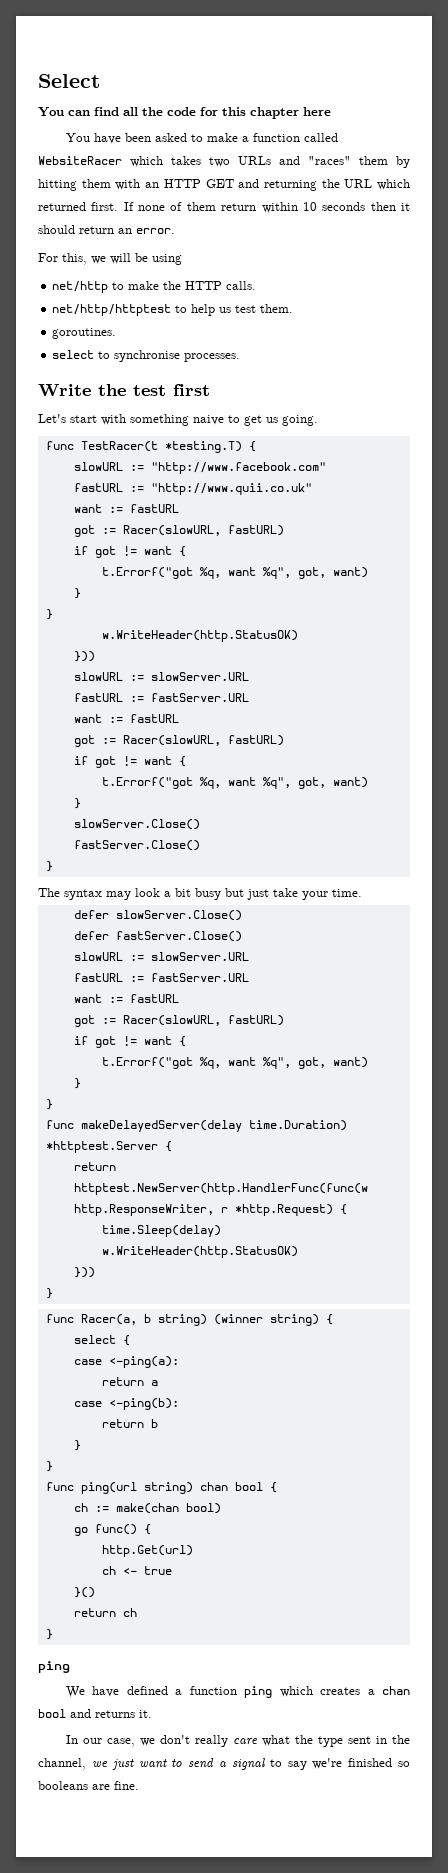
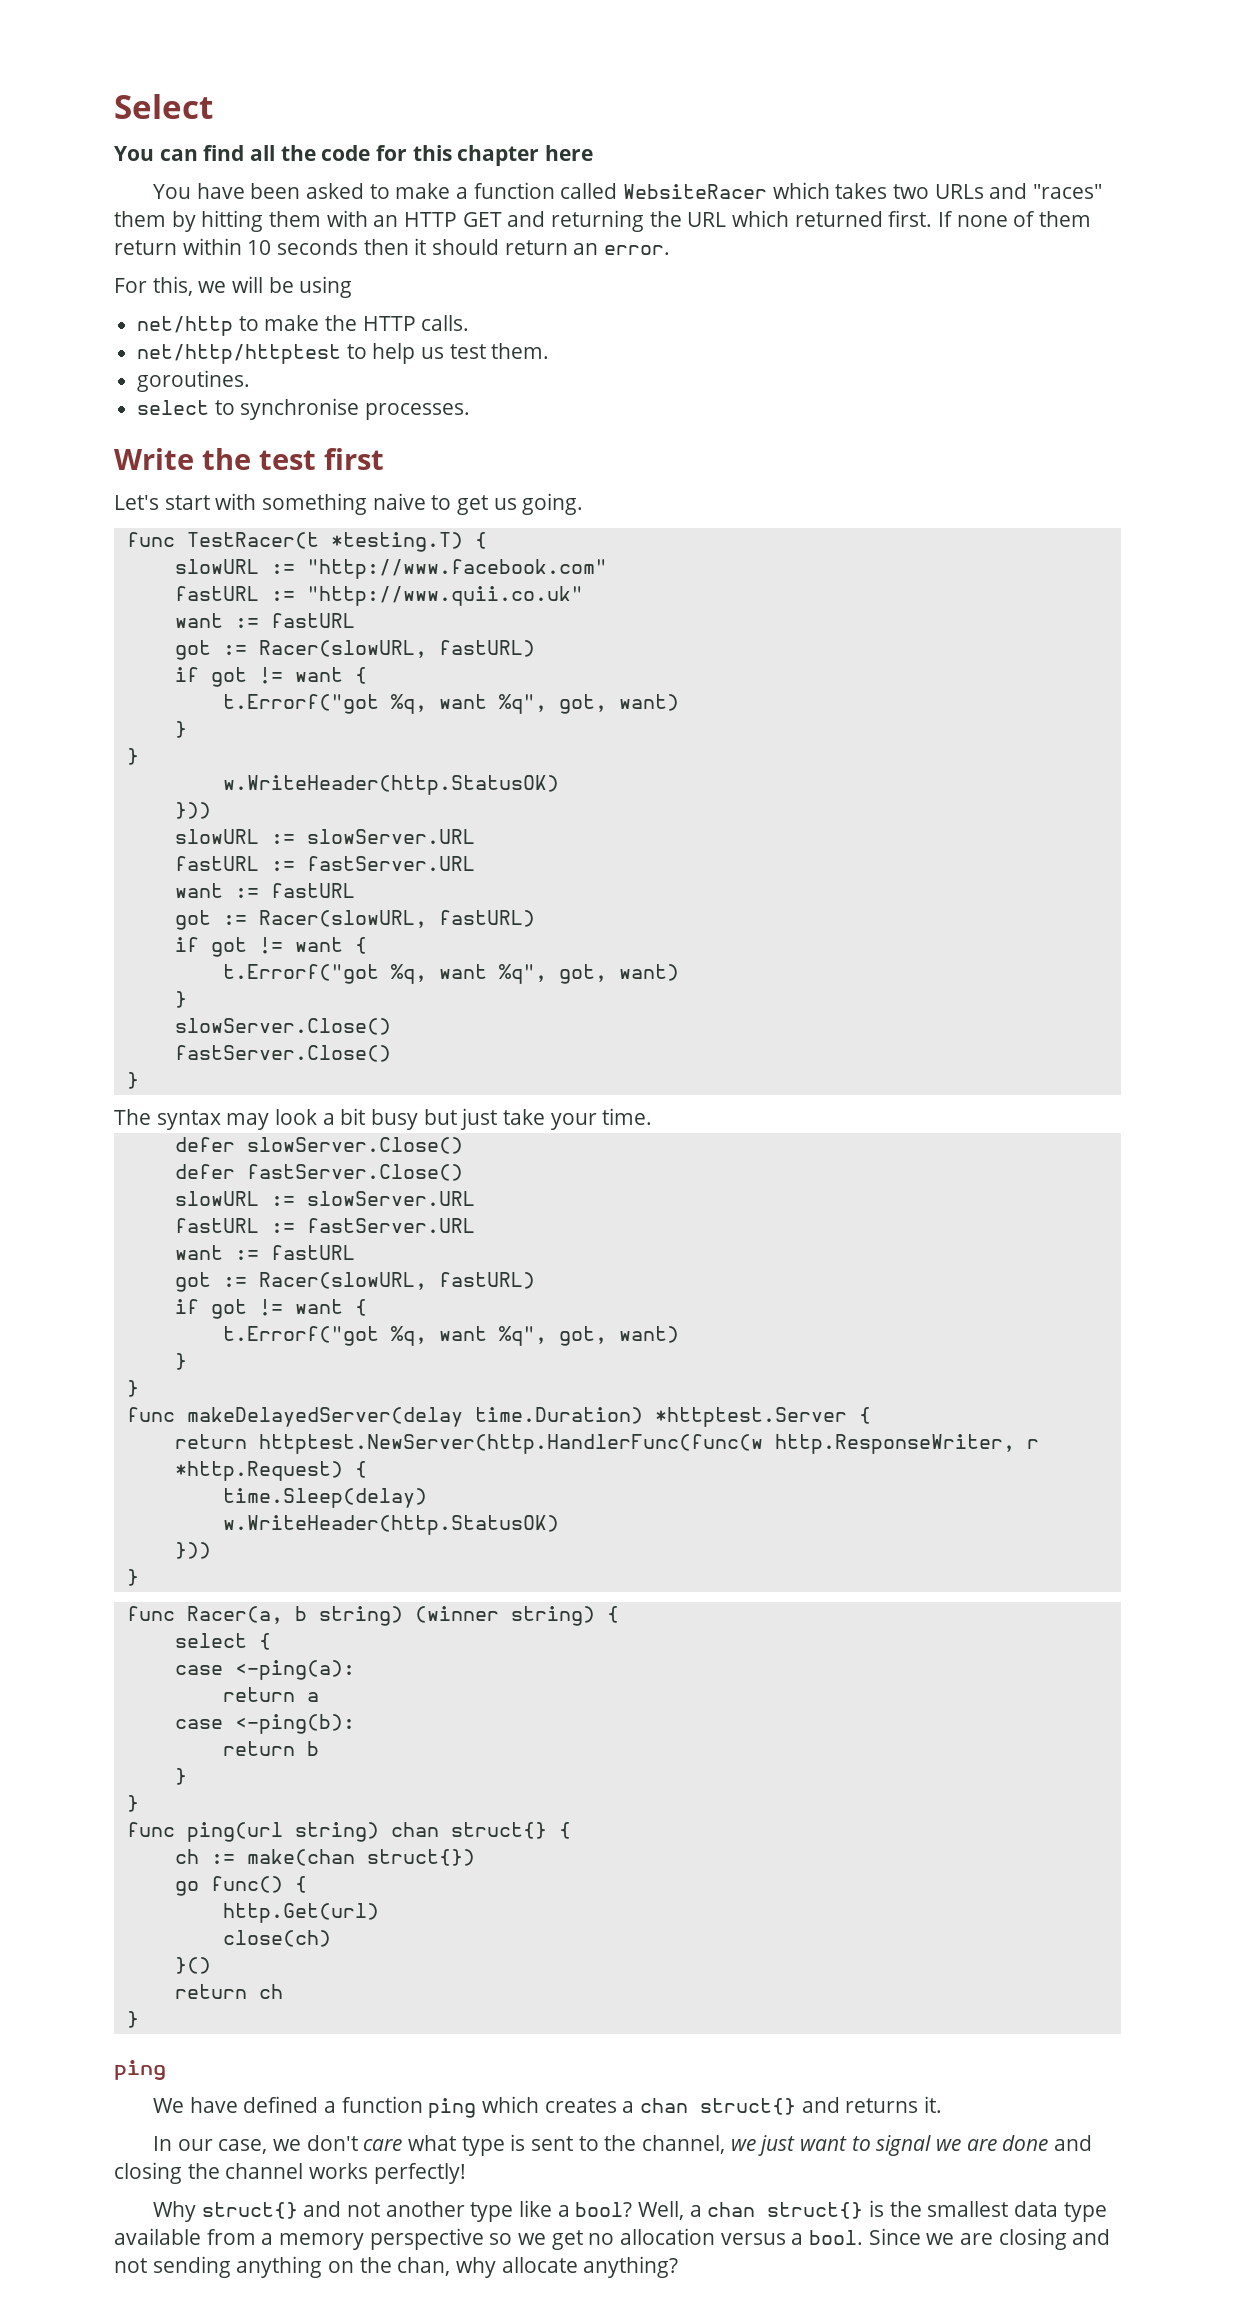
- func ping(url string) chan bool {
+ func ping(url string) chan struct{} {
- ch := make(chan bool)
+ ch := make(chan struct{})
- ch <- true
+ close(ch)
- We have defined a function ping which creates a chan bool and returns it.
+ We have defined a function ping which creates a chan struct{} and returns it.
- In our case, we don't really care what the type sent in the channel, we just want to send a signal to say we're finished so booleans are fine.
+ In our case, we don't care what type is sent to the channel, we just want to signal we are done and closing the channel works perfectly!
+ Why struct{} and not another type like a bool? Well, a chan struct{} is the smallest data type available from a memory perspective so we get no allocation versus a bool. Since we are closing and not sending anything on the chan, why allocate anything?

